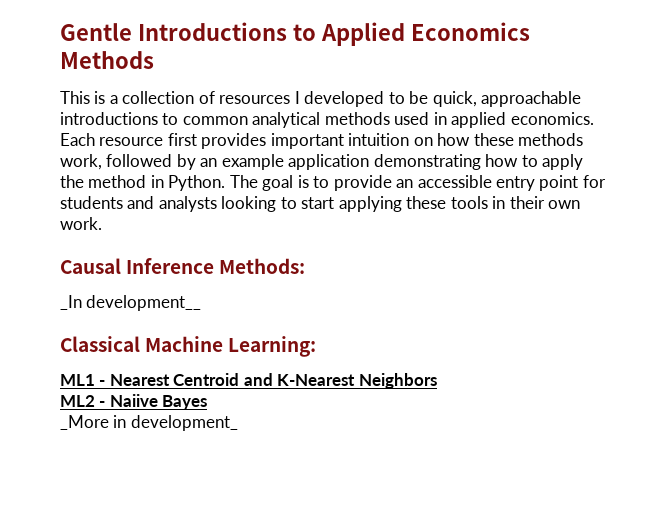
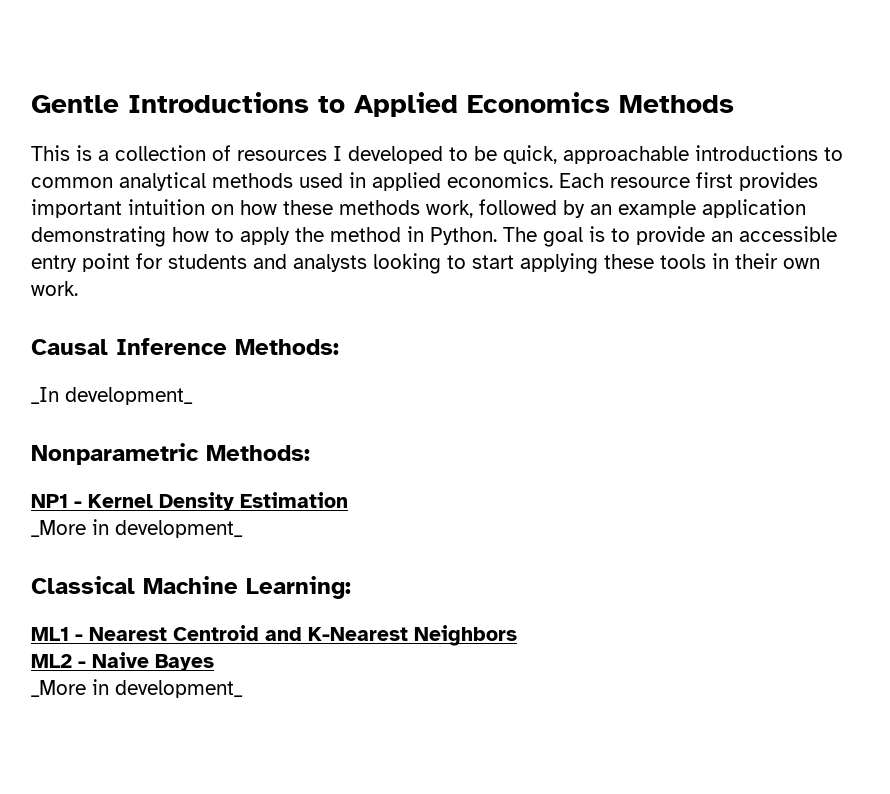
- _In development__
+ _In development_
+ Nonparametric Methods:
+ NP1 - Kernel Density Estimation
+ _More in development_
- ML2 - Naiive Bayes
+ ML2 - Naive Bayes

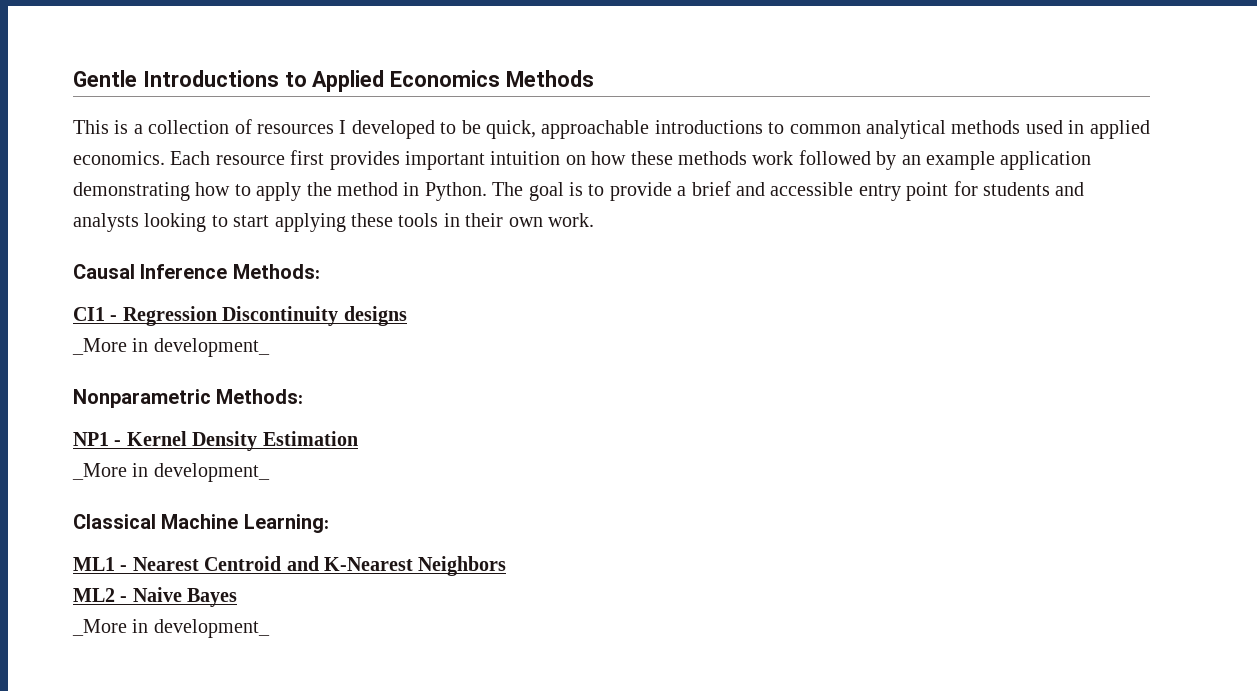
- Each resource first provides important intuition on how these methods work, followed by an example application demonstrating how to apply the method in Python.
+ Each resource first provides important intuition on how these methods work followed by an example application demonstrating how to apply the method in Python.
- The goal is to provide an accessible entry point for students and analysts looking to start applying these tools in their own work.
+ The goal is to provide a brief and accessible entry point for students and analysts looking to start applying these tools in their own work.
- _In development_
+ CI1 - Regression Discontinuity designs
+ _More in development_

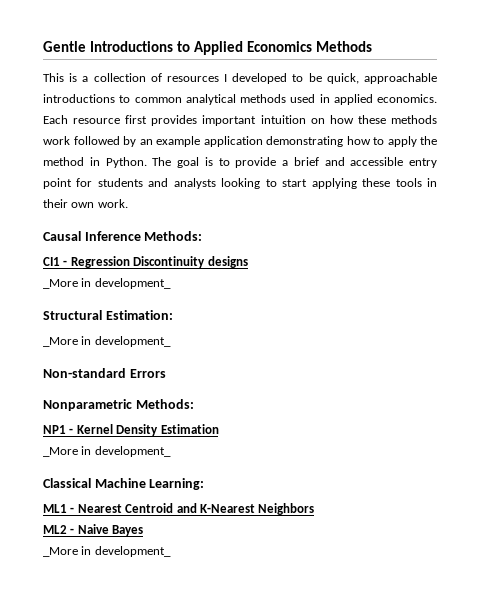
+ Structural Estimation:
+ _More in development_
+ Non-standard Errors

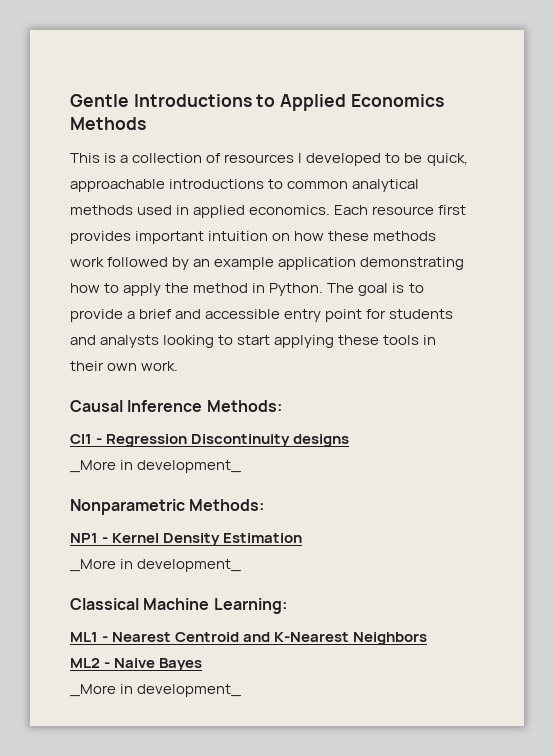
- Structural Estimation:
- _More in development_
- Non-standard Errors

